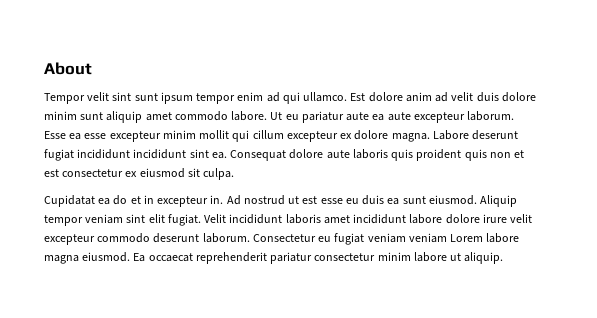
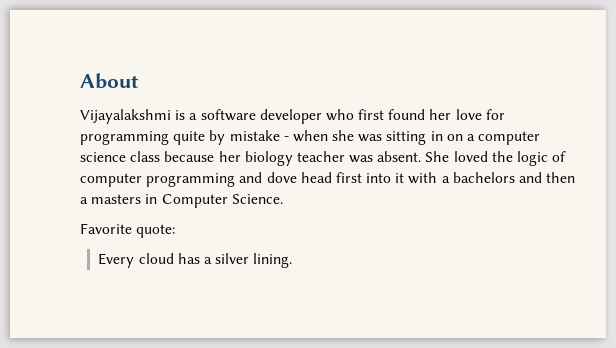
- Tempor velit sint sunt ipsum tempor enim ad qui ullamco. Est dolore anim ad velit duis dolore minim sunt aliquip amet commodo labore. Ut eu pariatur aute ea aute excepteur laborum. Esse ea esse excepteur minim mollit qui cillum excepteur ex dolore magna. Labore deserunt fugiat incididunt incididunt sint ea. Consequat dolore aute laboris quis proident quis non et est consectetur ex eiusmod sit culpa.
- Cupidatat ea do et in excepteur in. Ad nostrud ut est esse eu duis ea sunt eiusmod. Aliquip tempor veniam sint elit fugiat. Velit incididunt laboris amet incididunt labore dolore irure velit excepteur commodo deserunt laborum. Consectetur eu fugiat veniam veniam Lorem labore magna eiusmod. Ea occaecat reprehenderit pariatur consectetur minim labore ut aliquip.
+ Vijayalakshmi is a software developer who first found her love for programming quite by mistake - when she was sitting in on a computer science class because her biology teacher was absent. She loved the logic of computer programming and dove head first into it with a bachelors and then a masters in Computer Science.
+ Favorite quote:
+ Every cloud has a silver lining.

